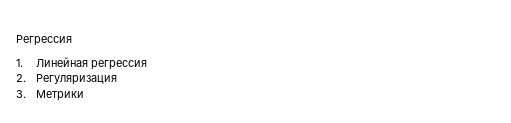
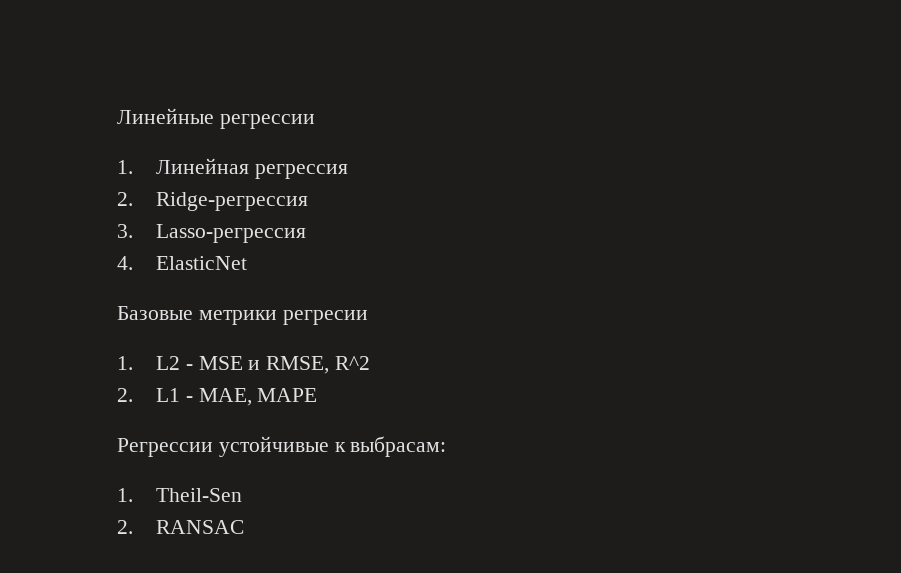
- Регрессия
+ Линейные регрессии
- 2. Регуляризация
+ 2. Ridge-регрессия
- 3. Метрики
+ 3. Lasso-регрессия
+ 4. ElasticNet
+ Базовые метрики регресии
+ 1. L2 - MSE и RMSE, R^2
+ 2. L1 - MAE, MAPE
+ Регрессии устойчивые к выбрасам:
+ 1. Theil-Sen
+ 2. RANSAC

